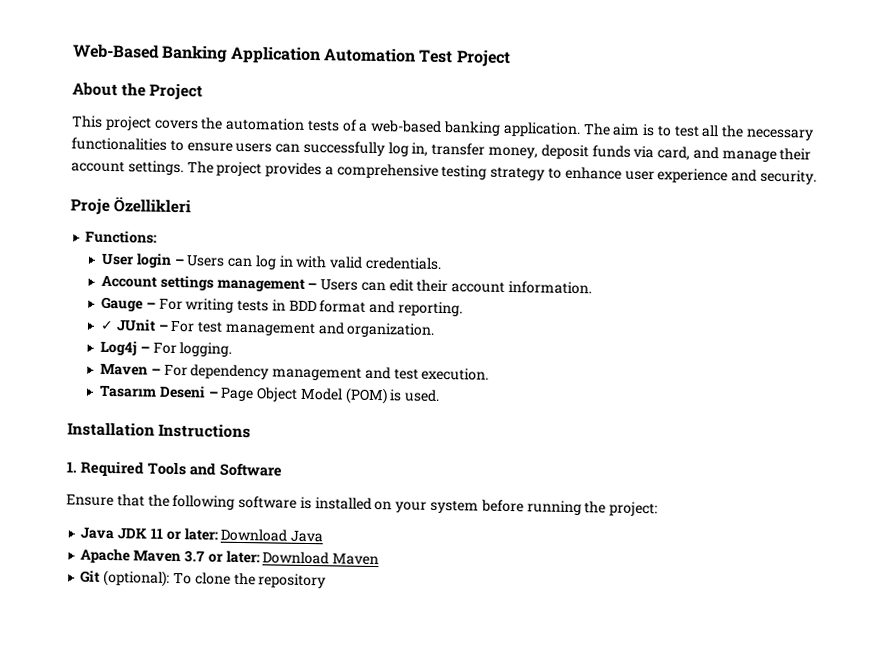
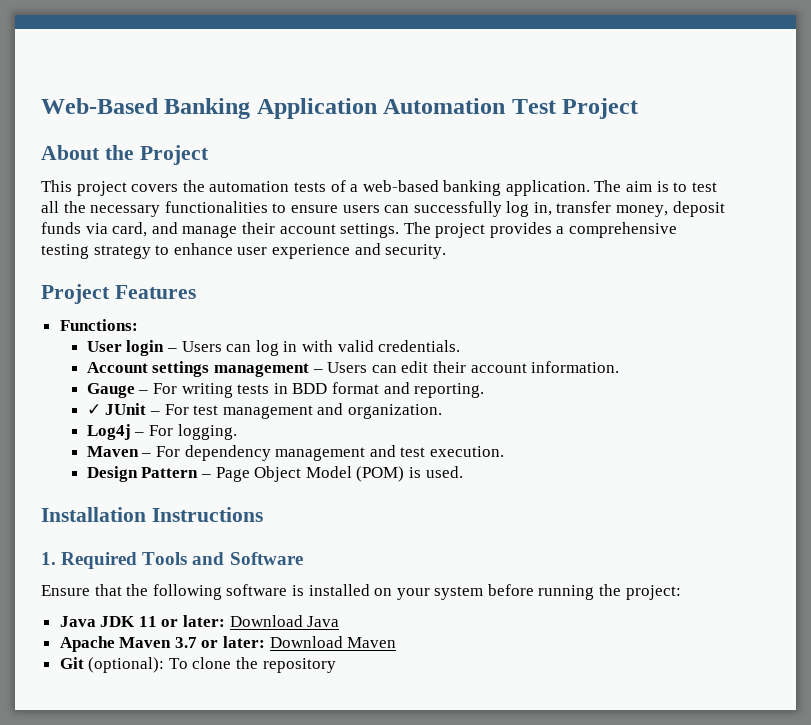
- Proje Özellikleri
+ Project Features
- Tasarım Deseni – Page Object Model (POM) is used.
+ Design Pattern – Page Object Model (POM) is used.

